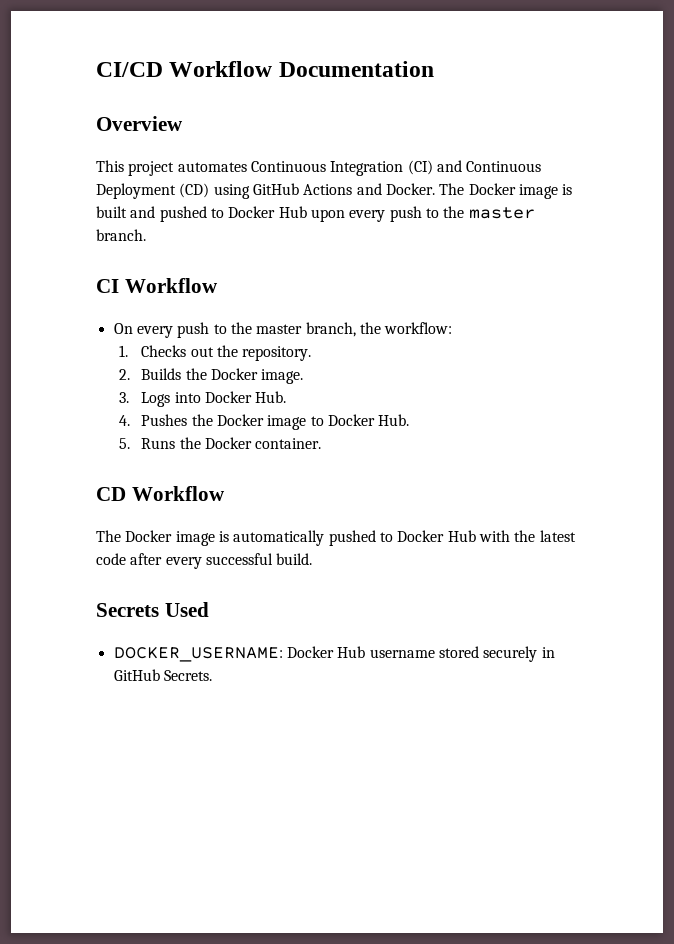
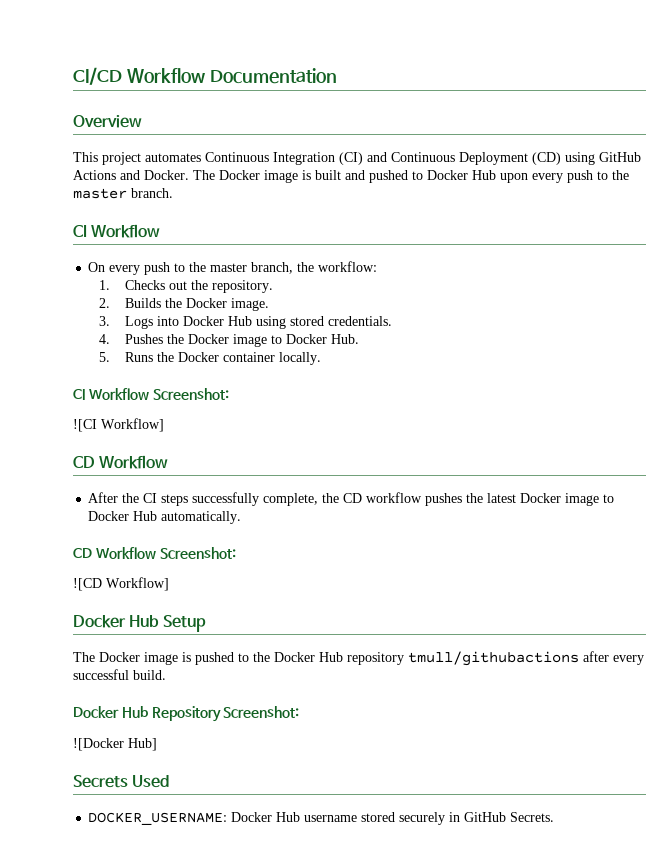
- 3. Logs into Docker Hub.
+ 3. Logs into Docker Hub using stored credentials.
- 5. Runs the Docker container.
+ 5. Runs the Docker container locally.
+ CI Workflow Screenshot:
+ ![CI Workflow]
  CD Workflow
- The Docker image is automatically pushed to Docker Hub with the latest code after every successful build.
+ After the CI steps successfully complete, the CD workflow pushes the latest Docker image to Docker Hub automatically.
+ CD Workflow Screenshot:
+ ![CD Workflow]
+ Docker Hub Setup
+ The Docker image is pushed to the Docker Hub repository tmull/githubactions after every successful build.
+ Docker Hub Repository Screenshot:
+ ![Docker Hub]

